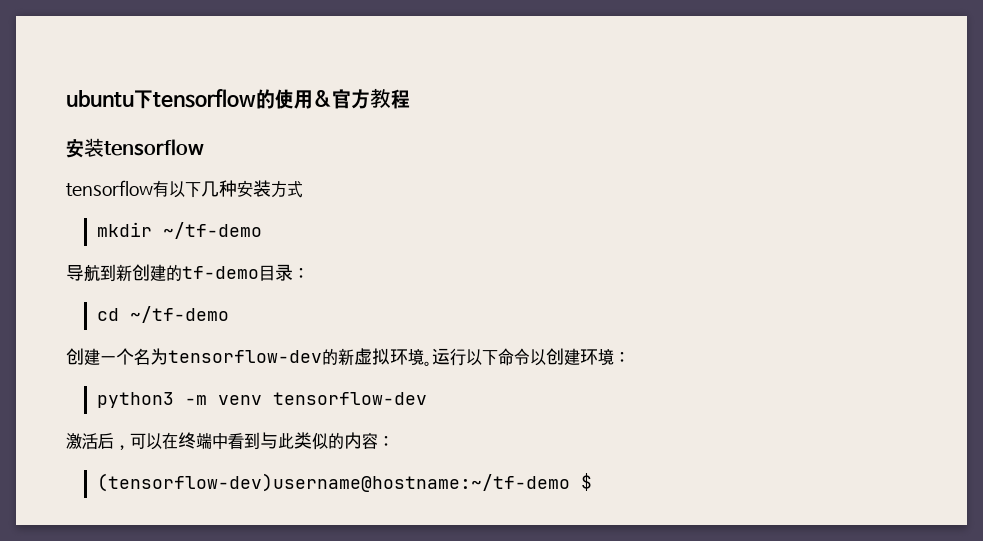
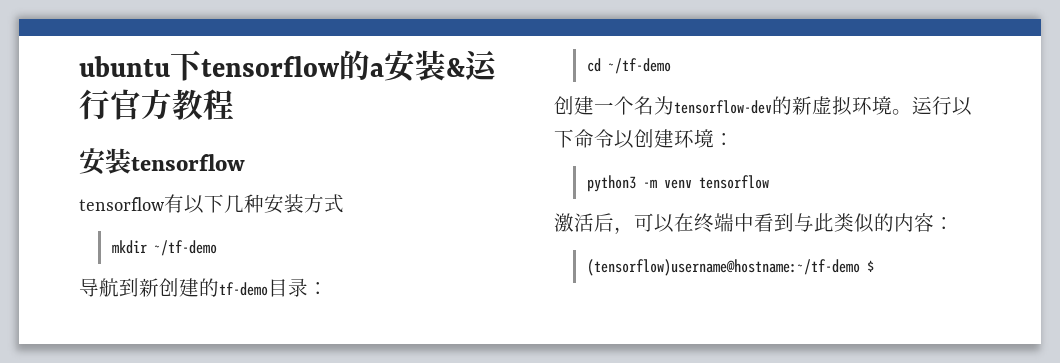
- ubuntu下tensorflow的使用&官方教程
+ ubuntu下tensorflow的a安装&运行官方教程
- python3 -m venv tensorflow-dev
+ python3 -m venv tensorflow
- (tensorflow-dev)username@hostname:~/tf-demo $
+ (tensorflow)username@hostname:~/tf-demo $

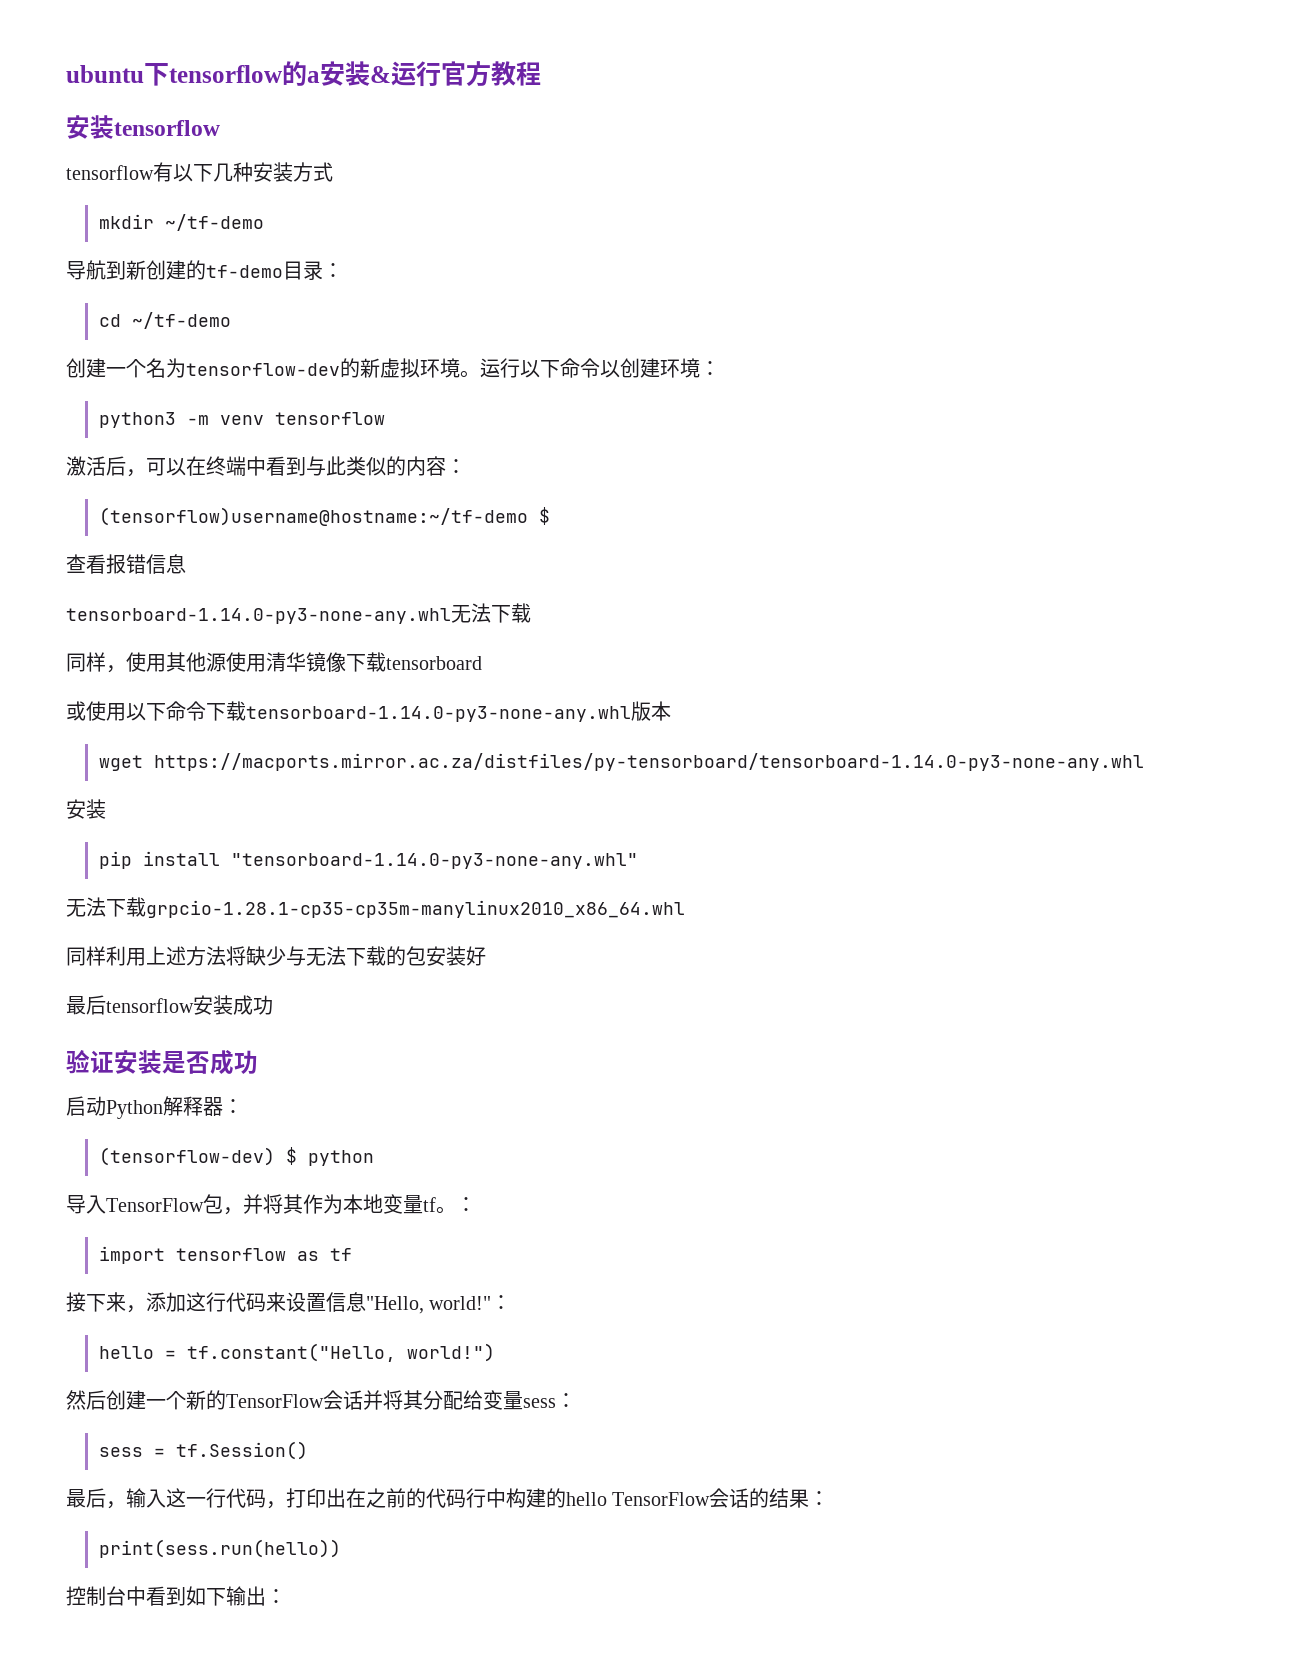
+ 查看报错信息
+ tensorboard-1.14.0-py3-none-any.whl无法下载
+ 同样，使用其他源使用清华镜像下载tensorboard
+ 或使用以下命令下载tensorboard-1.14.0-py3-none-any.whl版本
+ wget https://macports.mirror.ac.za/distfiles/py-tensorboard/tensorboard-1.14.0-py3-none-any.whl
+ 安装
+ pip install "tensorboard-1.14.0-py3-none-any.whl"
+ 无法下载grpcio-1.28.1-cp35-cp35m-manylinux2010_x86_64.whl
+ 同样利用上述方法将缺少与无法下载的包安装好
+ 最后tensorflow安装成功
+ 验证安装是否成功
+ 启动Python解释器：
+ (tensorflow-dev) $ python
+ 导入TensorFlow包，并将其作为本地变量tf。：
+ import tensorflow as tf
+ 接下来，添加这行代码来设置信息"Hello, world!"：
+ hello = tf.constant("Hello, world!")
+ 然后创建一个新的TensorFlow会话并将其分配给变量sess：
+ sess = tf.Session()
+ 最后，输入这一行代码，打印出在之前的代码行中构建的hello TensorFlow会话的结果：
+ print(sess.run(hello))
+ 控制台中看到如下输出：

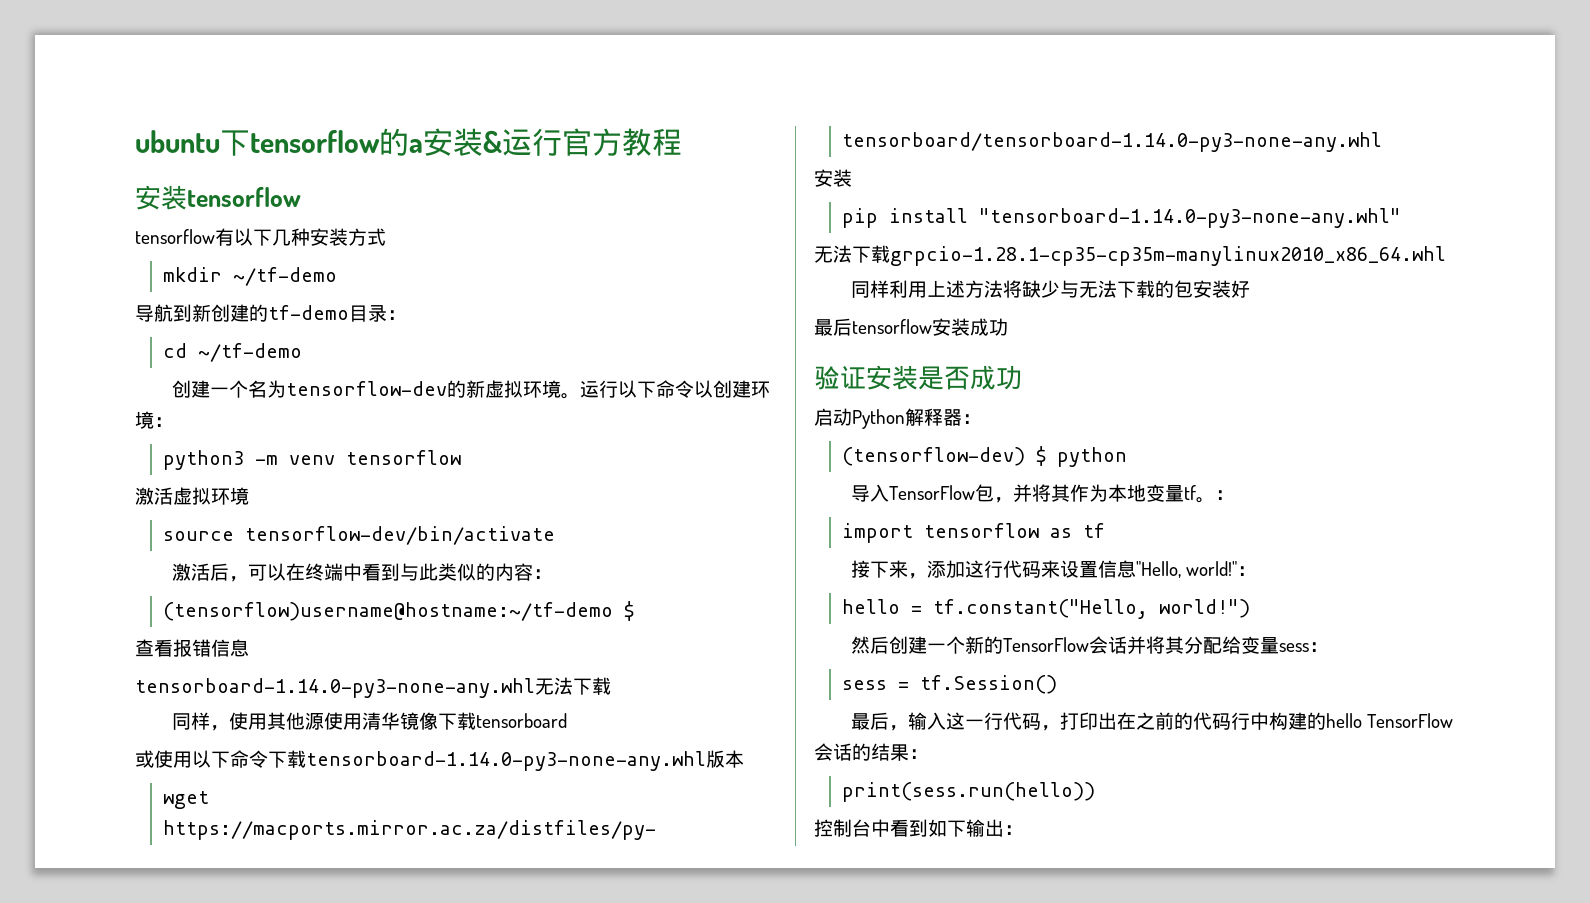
+ 激活虚拟环境
+ source tensorflow-dev/bin/activate

